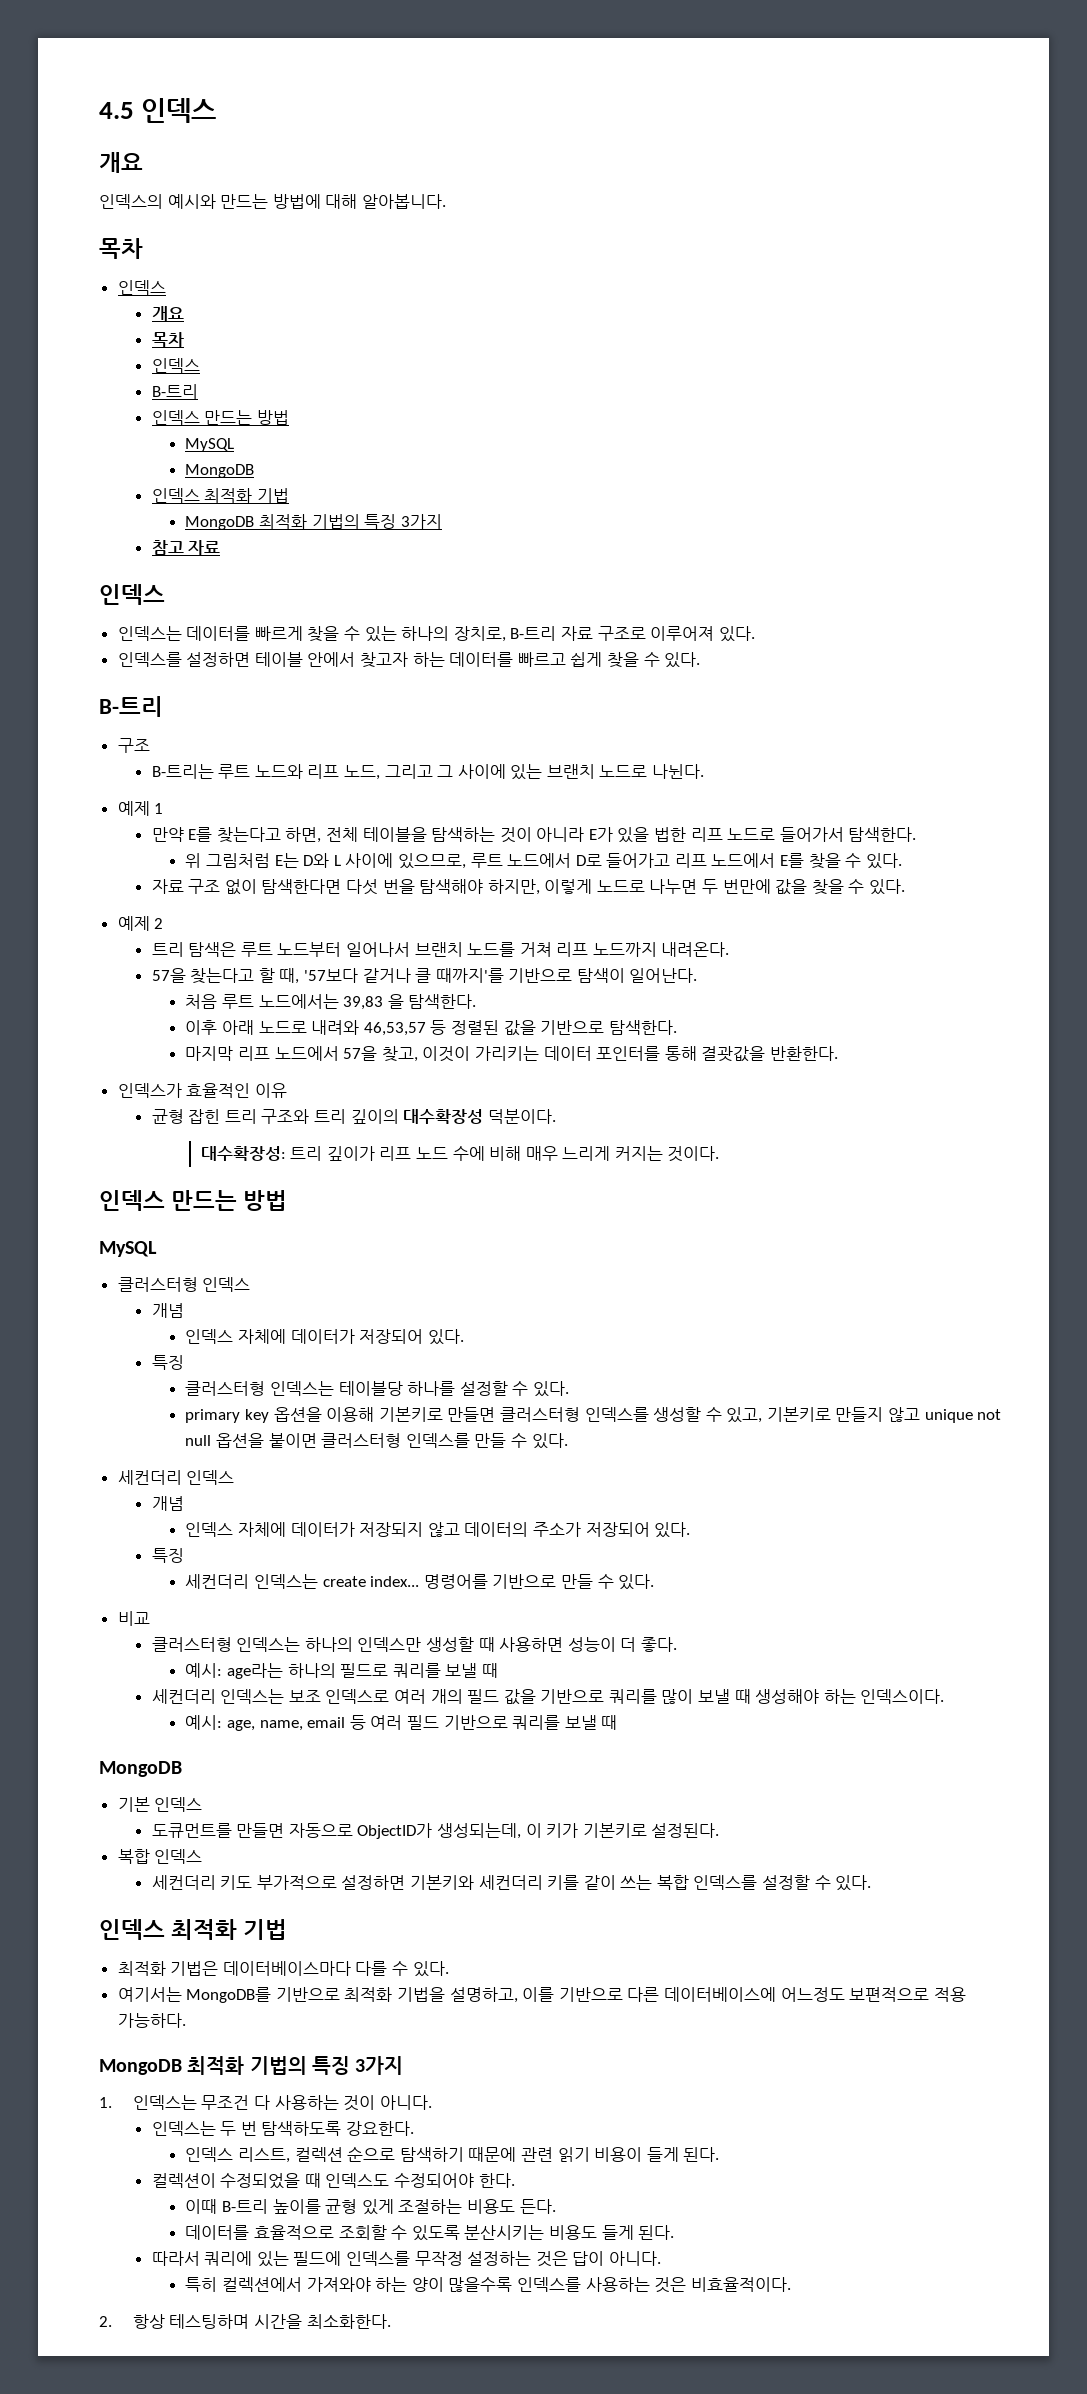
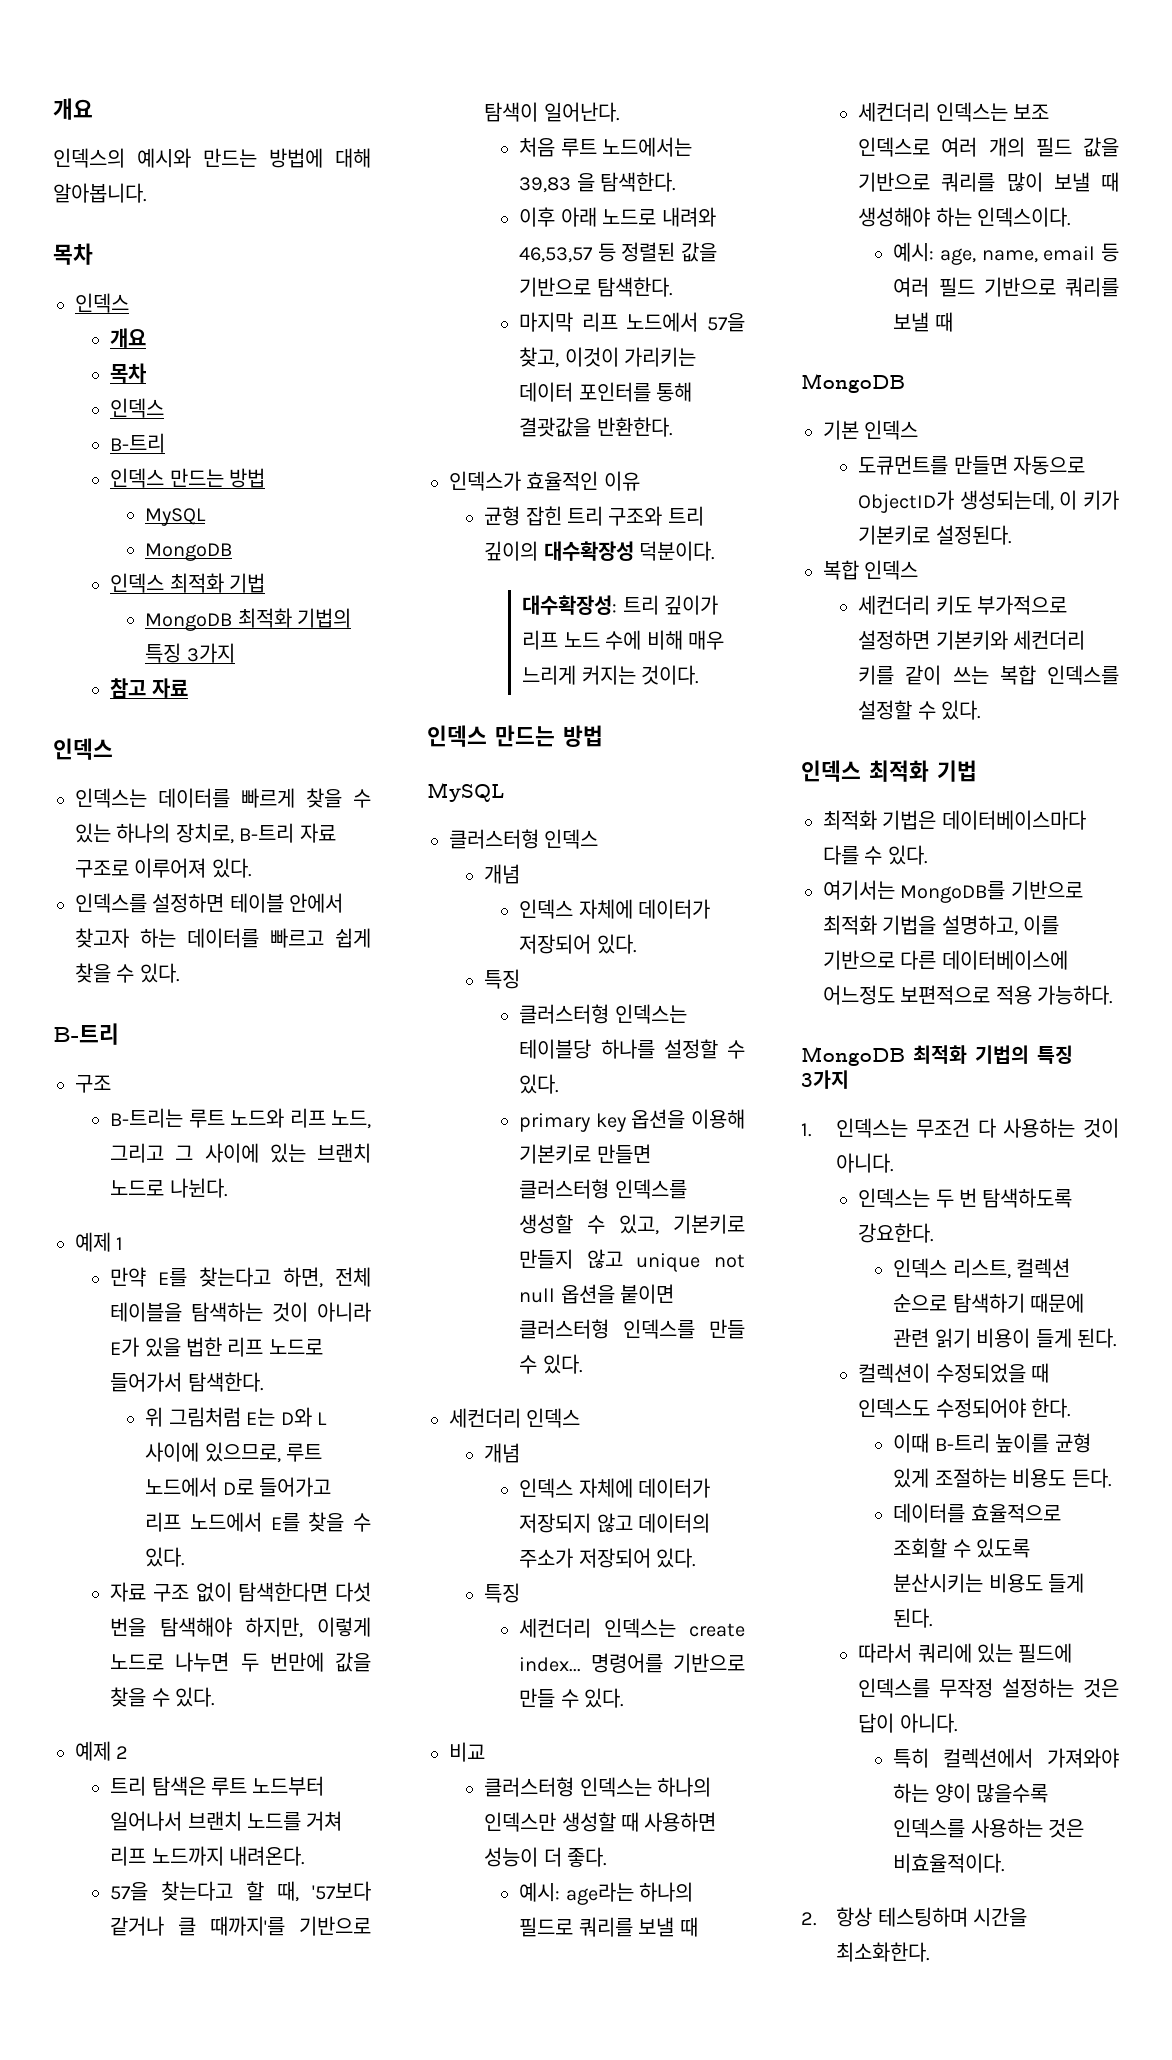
- 4.5 인덱스

